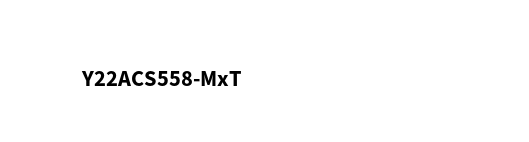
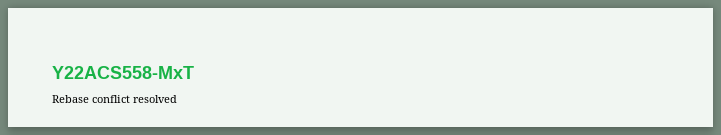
+ Rebase conflict resolved

